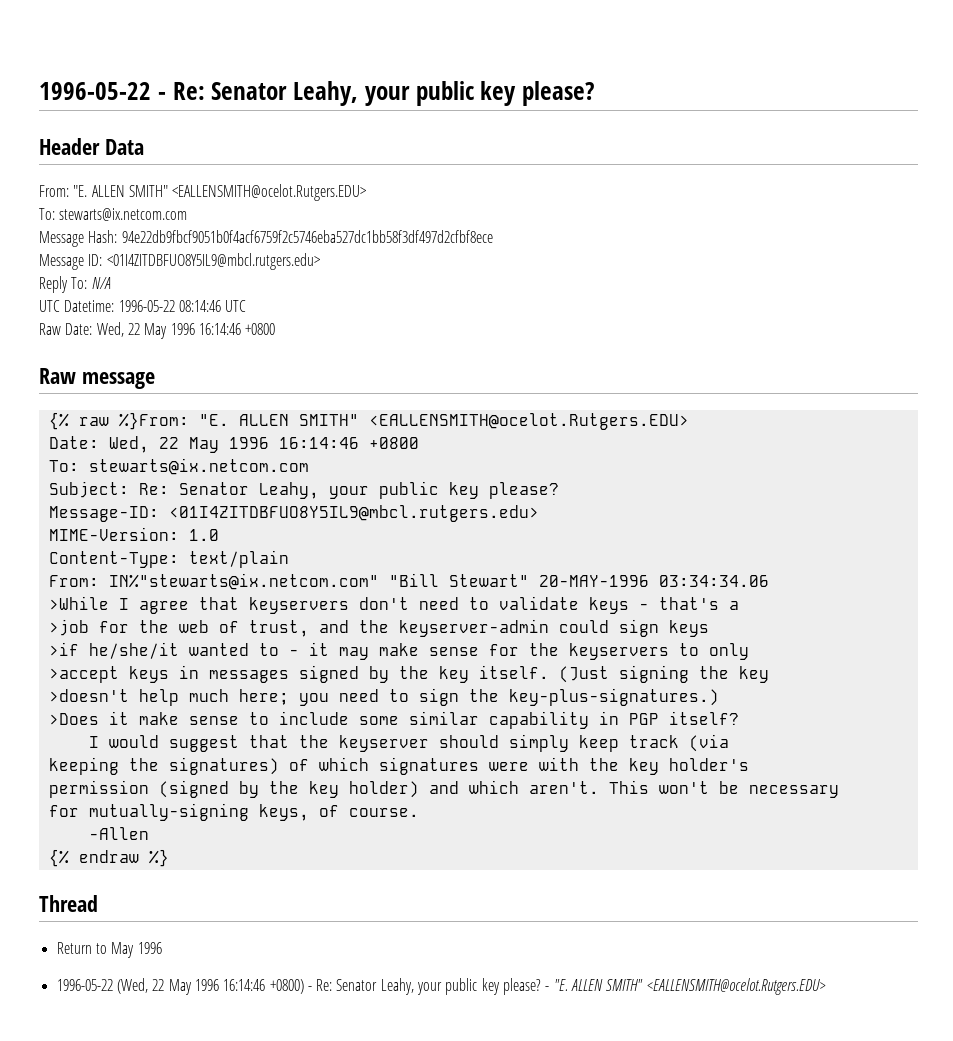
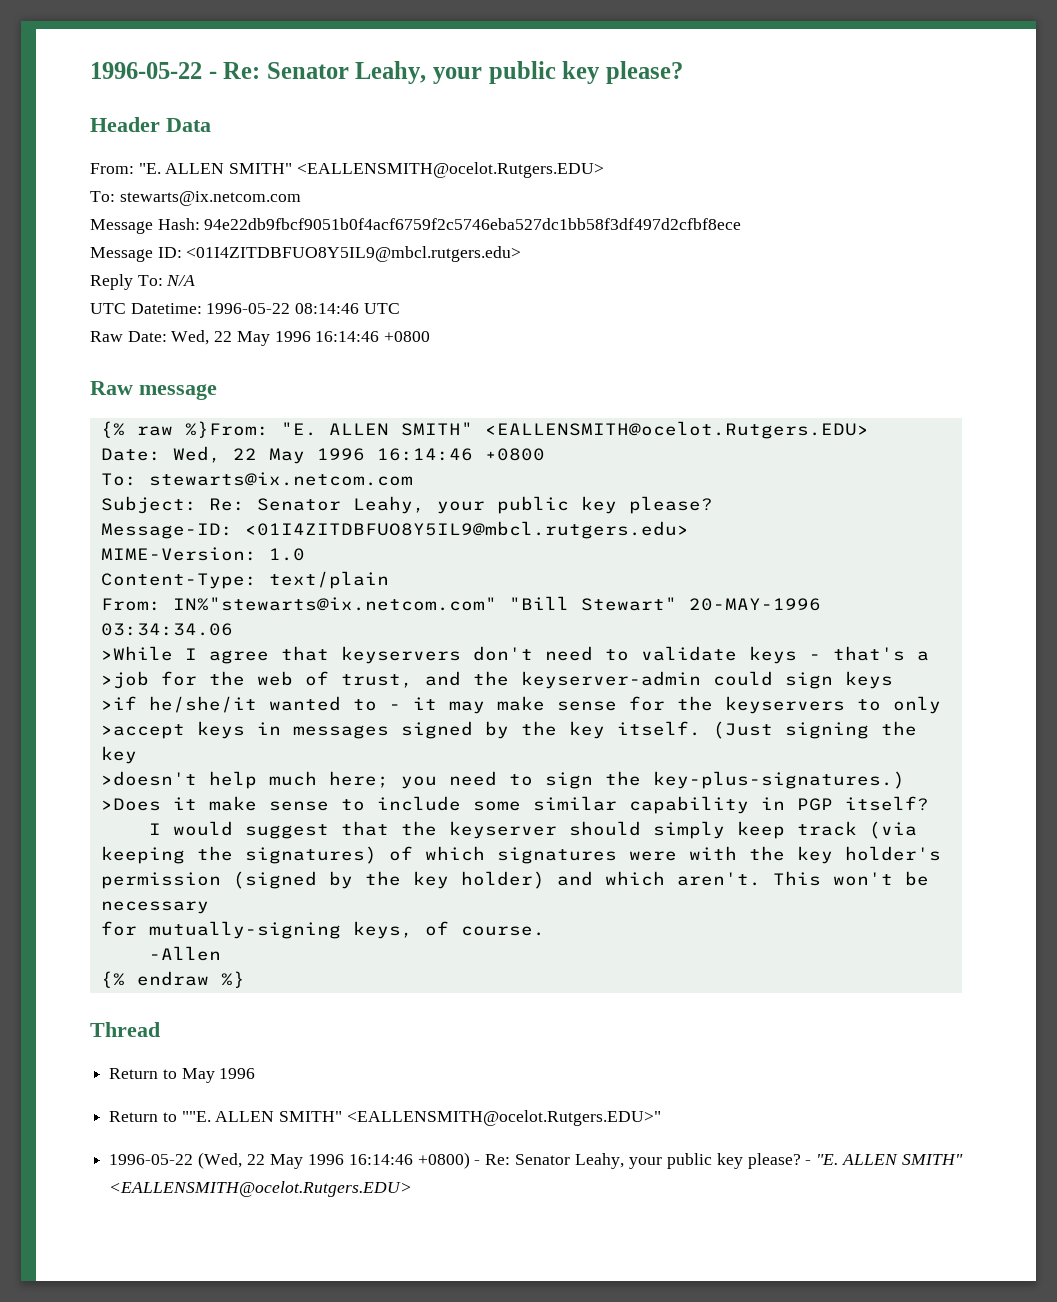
+ Return to ""E. ALLEN SMITH" <EALLENSMITH@ocelot.Rutgers.EDU>"

